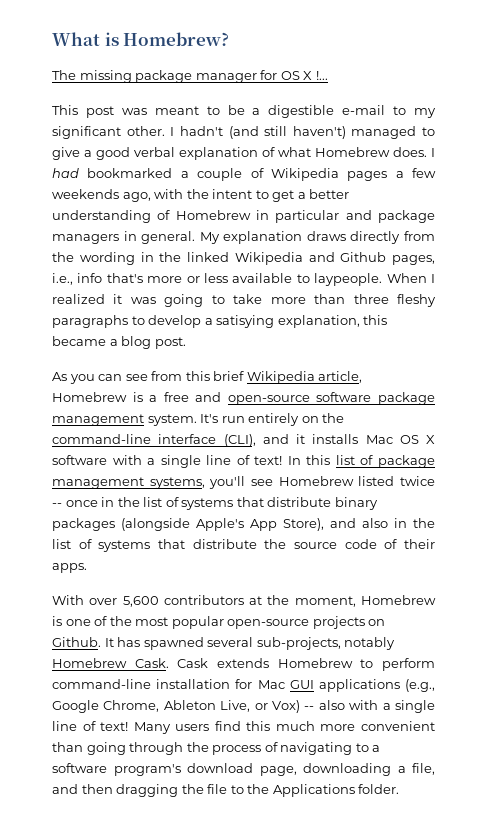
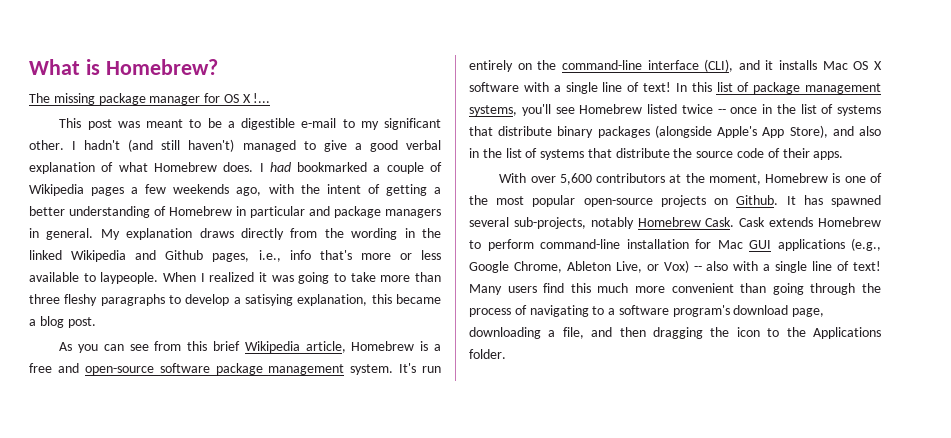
- I had bookmarked a couple of Wikipedia pages a few weekends ago, with the intent to get a better understanding of Homebrew in particular and package managers in general.
+ I had bookmarked a couple of Wikipedia pages a few weekends ago, with the intent of getting a better understanding of Homebrew in particular and package managers in general.
- Many users find this much more convenient than going through the process of navigating to a software program's download page, downloading a file, and then dragging the file to the Applications folder.
+ Many users find this much more convenient than going through the process of navigating to a software program's download page, downloading a file, and then dragging the icon to the Applications folder.

